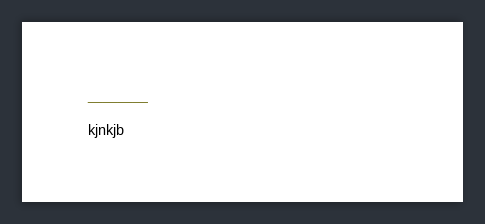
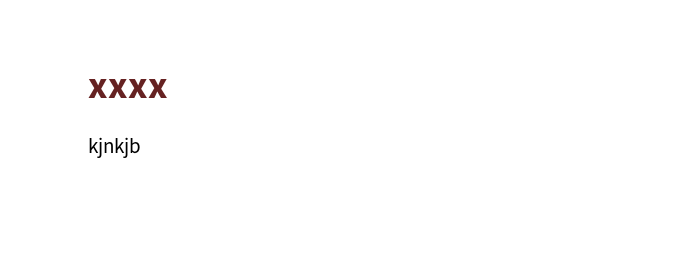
- ____
+ xxxx

